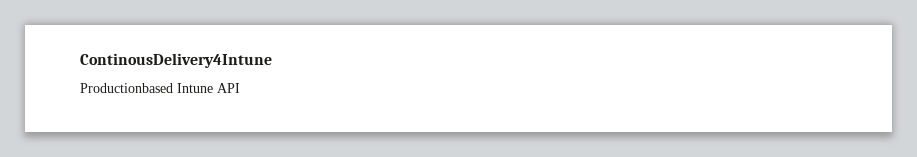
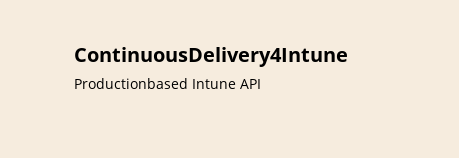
- ContinousDelivery4Intune
+ ContinuousDelivery4Intune

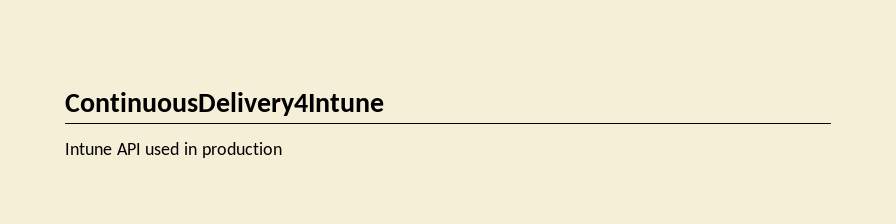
- Productionbased Intune API
+ Intune API used in production

